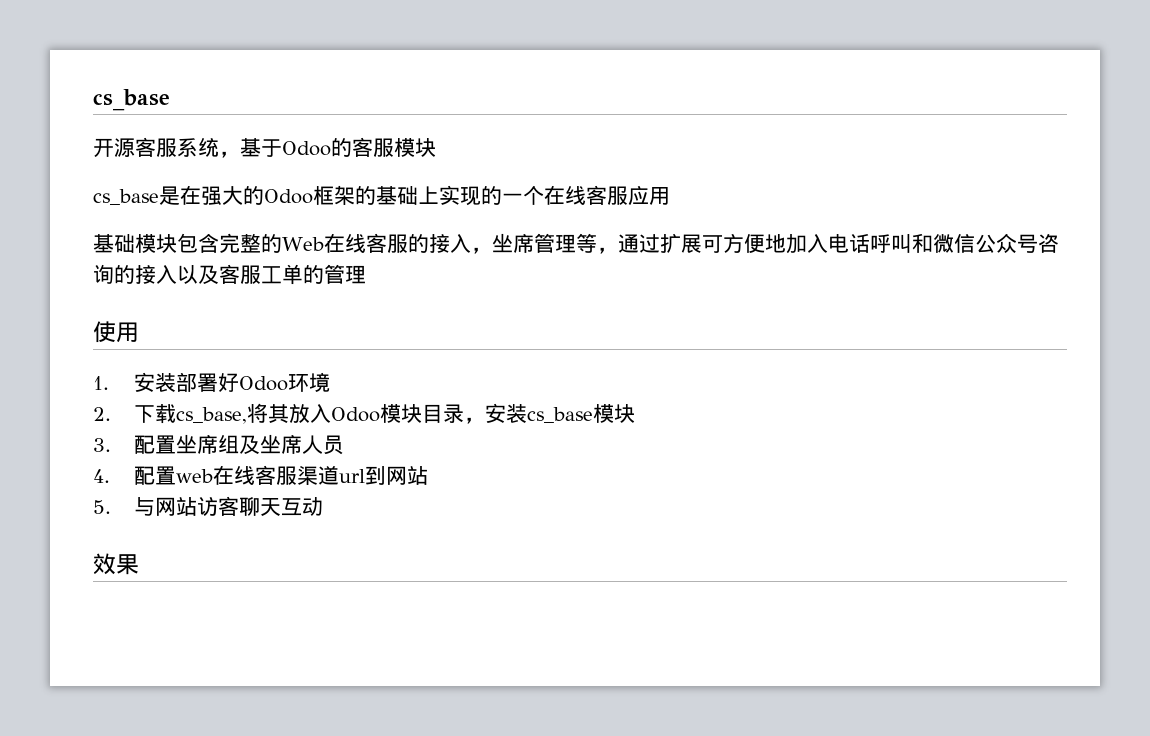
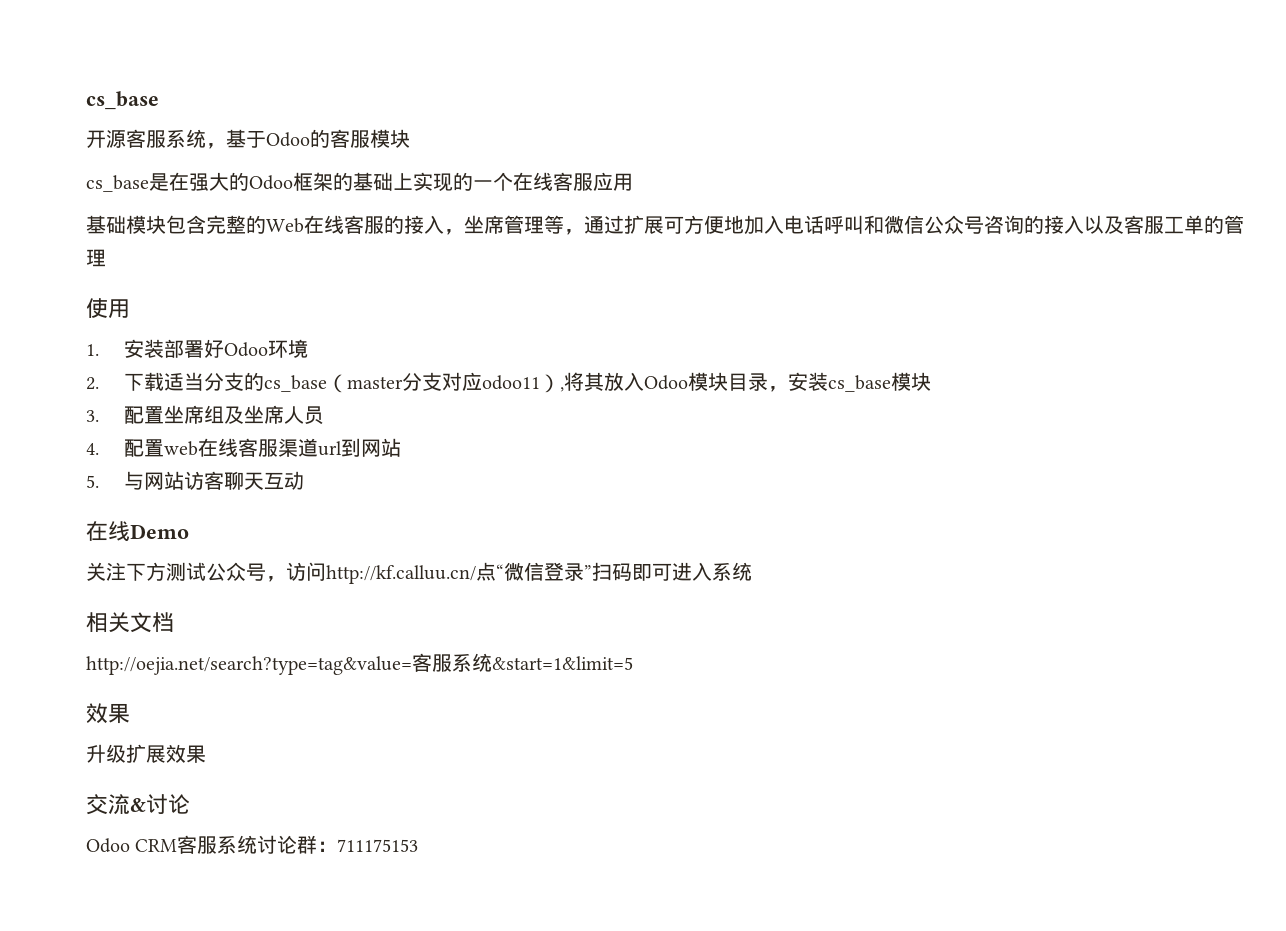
- 2.下载cs_base,将其放入Odoo模块目录，安装cs_base模块
+ 2.下载适当分支的cs_base（master分支对应odoo11）,将其放入Odoo模块目录，安装cs_base模块
+ 在线Demo
+ 关注下方测试公众号，访问http://kf.calluu.cn/点“微信登录”扫码即可进入系统
+ 相关文档
+ http://oejia.net/search?type=tag&value=客服系统&start=1&limit=5
  效果
+ 升级扩展效果
+ 交流&讨论
+ Odoo CRM客服系统讨论群：711175153

